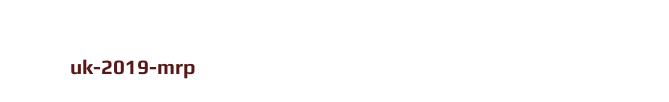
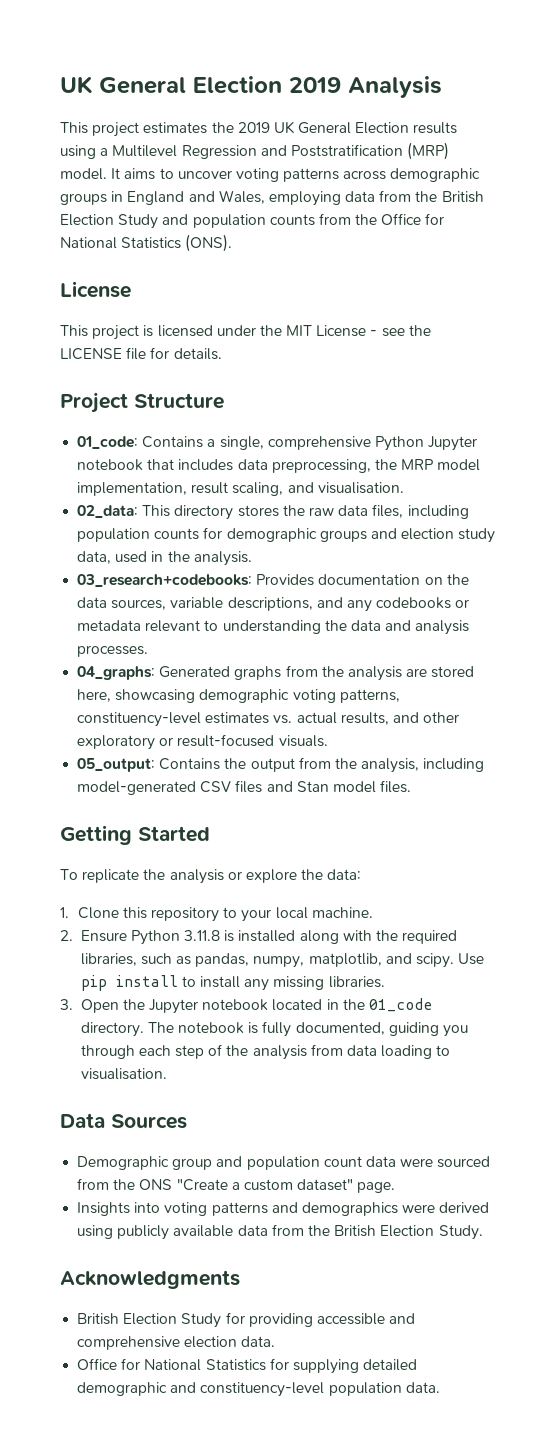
- uk-2019-mrp
+ UK General Election 2019 Analysis
+ This project estimates the 2019 UK General Election results using a Multilevel Regression and Poststratification (MRP) model. It aims to uncover voting patterns across demographic groups in England and Wales, employing data from the British Election Study and population counts from the Office for National Statistics (ONS).
+ License
+ This project is licensed under the MIT License - see the LICENSE file for details.
+ Project Structure
+ 01_code: Contains a single, comprehensive Python Jupyter notebook that includes data preprocessing, the MRP model implementation, result scaling, and visualisation.
+ 02_data: This directory stores the raw data files, including population counts for demographic groups and election study data, used in the analysis.
+ 03_research+codebooks: Provides documentation on the data sources, variable descriptions, and any codebooks or metadata relevant to understanding the data and analysis processes.
+ 04_graphs: Generated graphs from the analysis are stored here, showcasing demographic voting patterns, constituency-level estimates vs. actual results, and other exploratory or result-focused visuals.
+ 05_output: Contains the output from the analysis, including model-generated CSV files and Stan model files.
+ Getting Started
+ To replicate the analysis or explore the data:
+ 1. Clone this repository to your local machine.
+ 2. Ensure Python 3.11.8 is installed along with the required libraries, such as pandas, numpy, matplotlib, and scipy. Use pip install to install any missing libraries.
+ 3. Open the Jupyter notebook located in the 01_code directory. The notebook is fully documented, guiding you through each step of the analysis from data loading to visualisation.
+ Data Sources
+ Demographic group and population count data were sourced from the ONS "Create a custom dataset" page.
+ Insights into voting patterns and demographics were derived using publicly available data from the British Election Study.
+ Acknowledgments
+ British Election Study for providing accessible and comprehensive election data.
+ Office for National Statistics for supplying detailed demographic and constituency-level population data.

